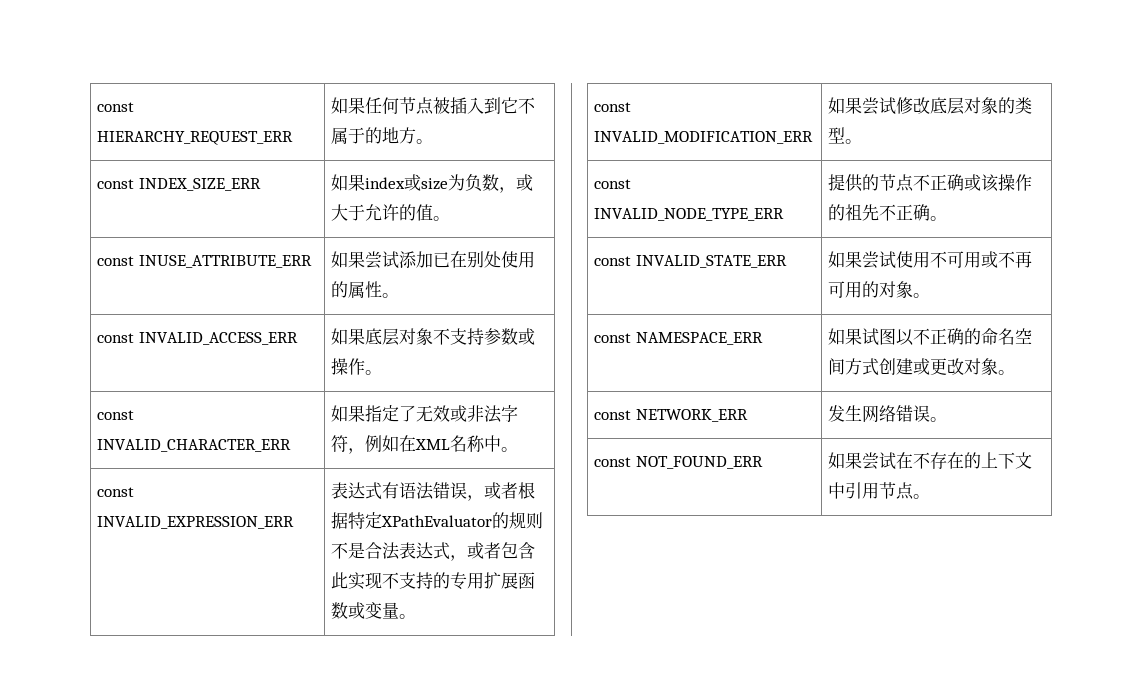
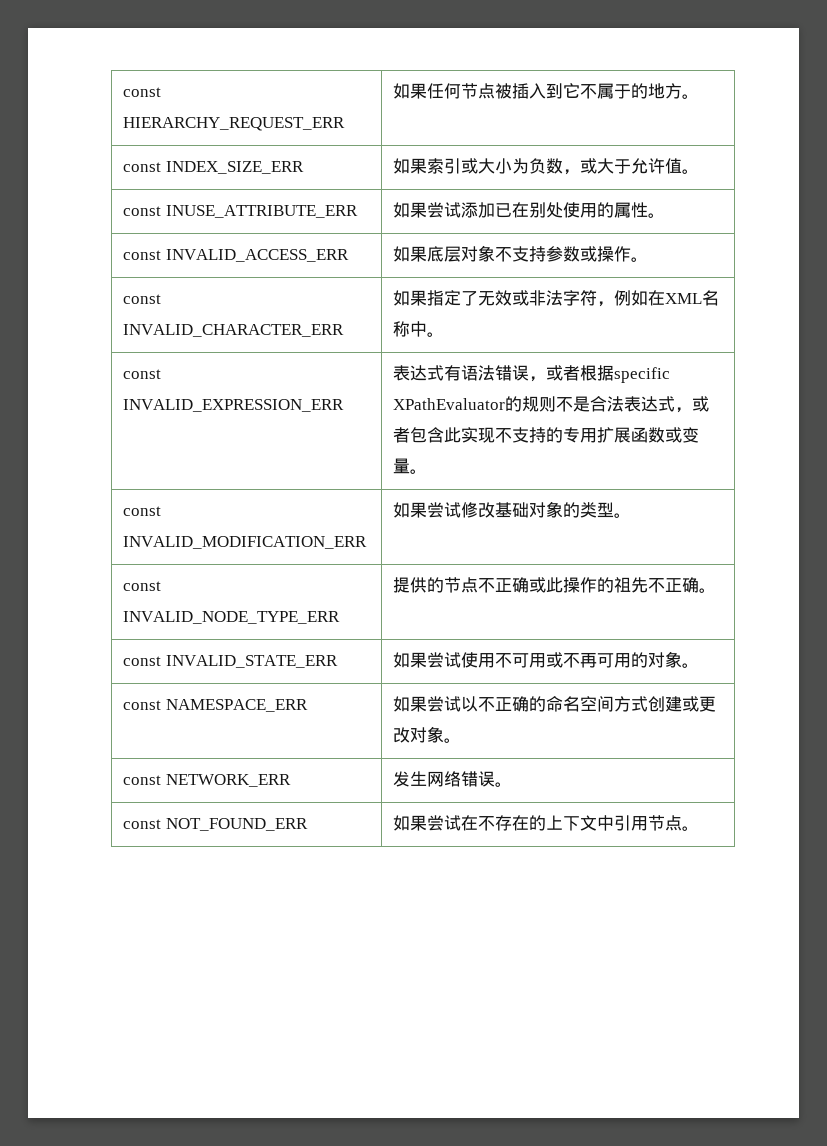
- const INDEX_SIZE_ERR | 如果index或size为负数，或大于允许的值。
+ const INDEX_SIZE_ERR | 如果索引或大小为负数，或大于允许值。
- const INVALID_EXPRESSION_ERR | 表达式有语法错误，或者根据特定XPathEvaluator的规则不是合法表达式，或者包含此实现不支持的专用扩展函数或变量。
+ const INVALID_EXPRESSION_ERR | 表达式有语法错误，或者根据specific XPathEvaluator的规则不是合法表达式，或者包含此实现不支持的专用扩展函数或变量。
- const INVALID_MODIFICATION_ERR | 如果尝试修改底层对象的类型。
+ const INVALID_MODIFICATION_ERR | 如果尝试修改基础对象的类型。
- const INVALID_NODE_TYPE_ERR | 提供的节点不正确或该操作的祖先不正确。
+ const INVALID_NODE_TYPE_ERR | 提供的节点不正确或此操作的祖先不正确。
- const NAMESPACE_ERR | 如果试图以不正确的命名空间方式创建或更改对象。
+ const NAMESPACE_ERR | 如果尝试以不正确的命名空间方式创建或更改对象。

